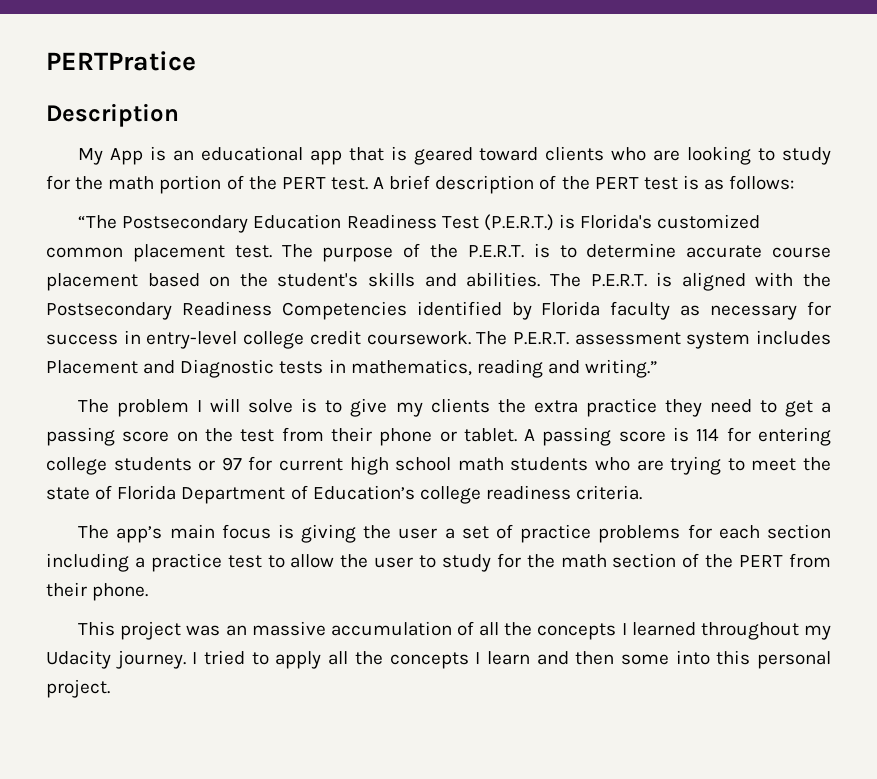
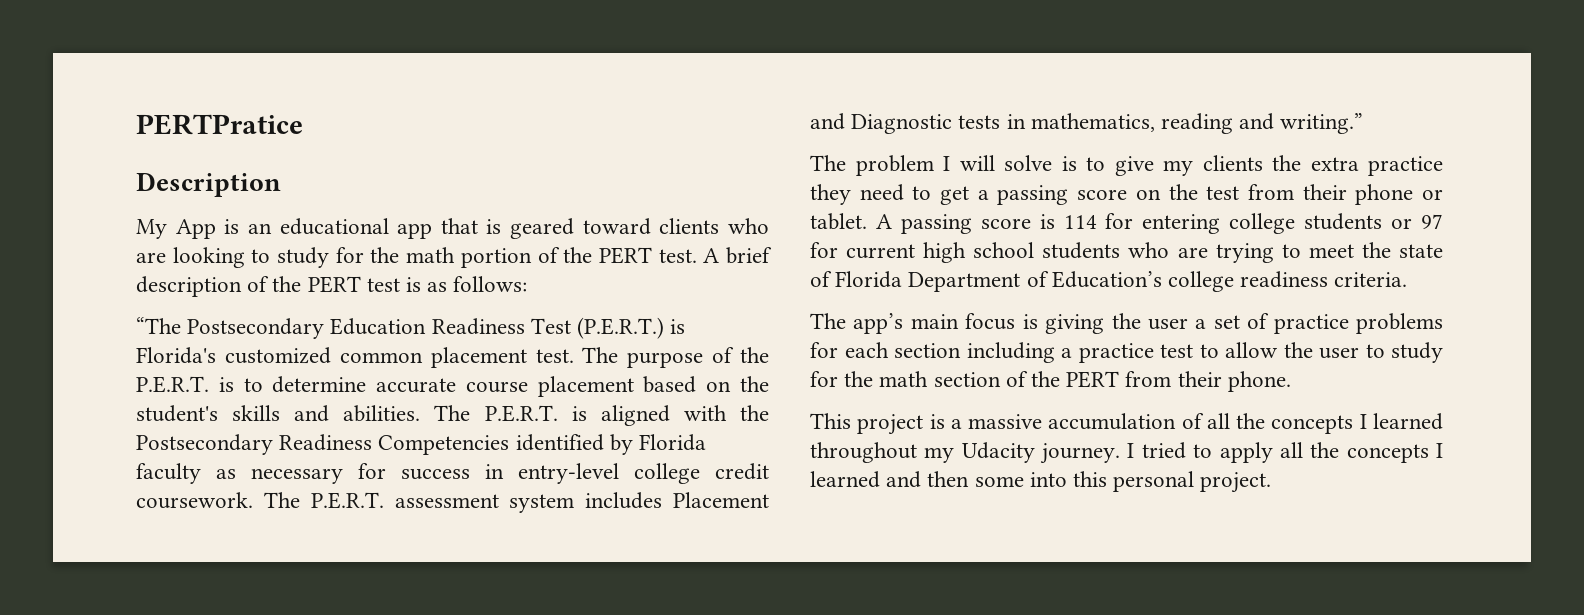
- A passing score is 114 for entering college students or 97 for current high school math students who are trying to meet the state of Florida Department of Education’s college readiness criteria.
+ A passing score is 114 for entering college students or 97 for current high school students who are trying to meet the state of Florida Department of Education’s college readiness criteria.
- This project was an massive accumulation of all the concepts I learned throughout my Udacity journey.
+ This project is a massive accumulation of all the concepts I learned throughout my Udacity journey.
- I tried to apply all the concepts I learn and then some into this personal project.
+ I tried to apply all the concepts I learned and then some into this personal project.

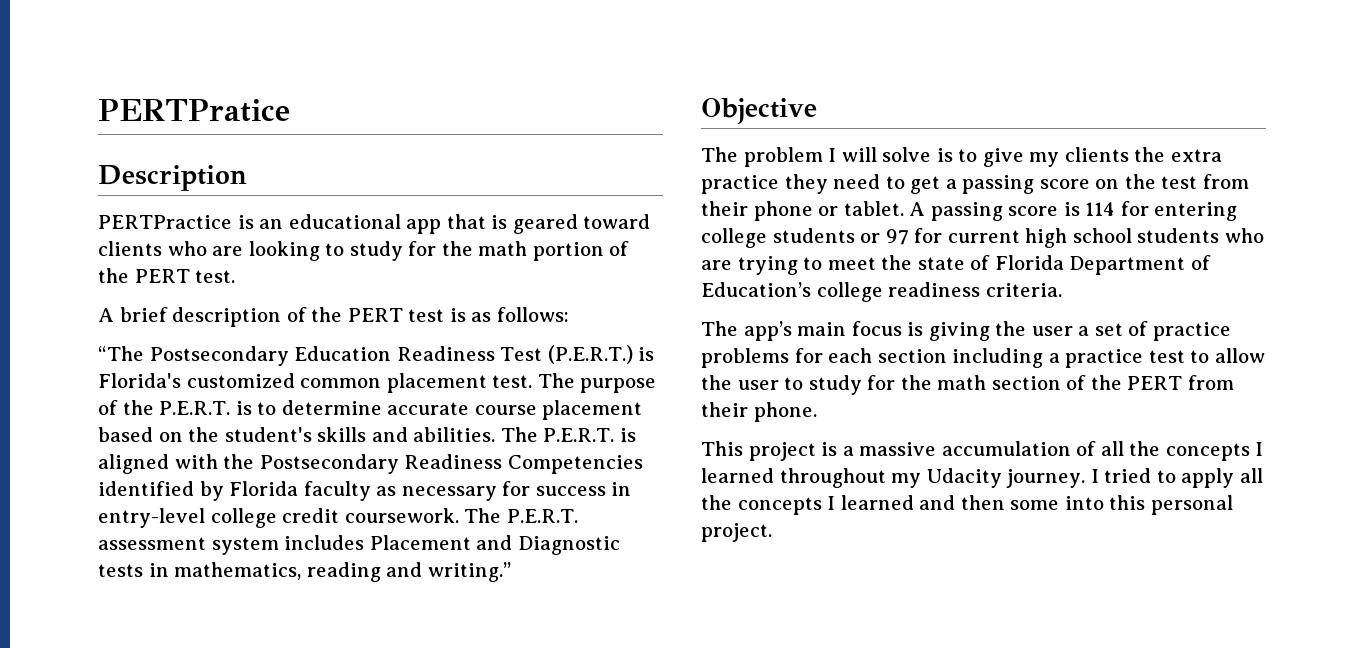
- My App is an educational app that is geared toward clients who are looking to study for the math portion of the PERT test. A brief description of the PERT test is as follows:
+ PERTPractice is an educational app that is geared toward clients who are looking to study for the math portion of the PERT test.
+ A brief description of the PERT test is as follows:
+ Objective

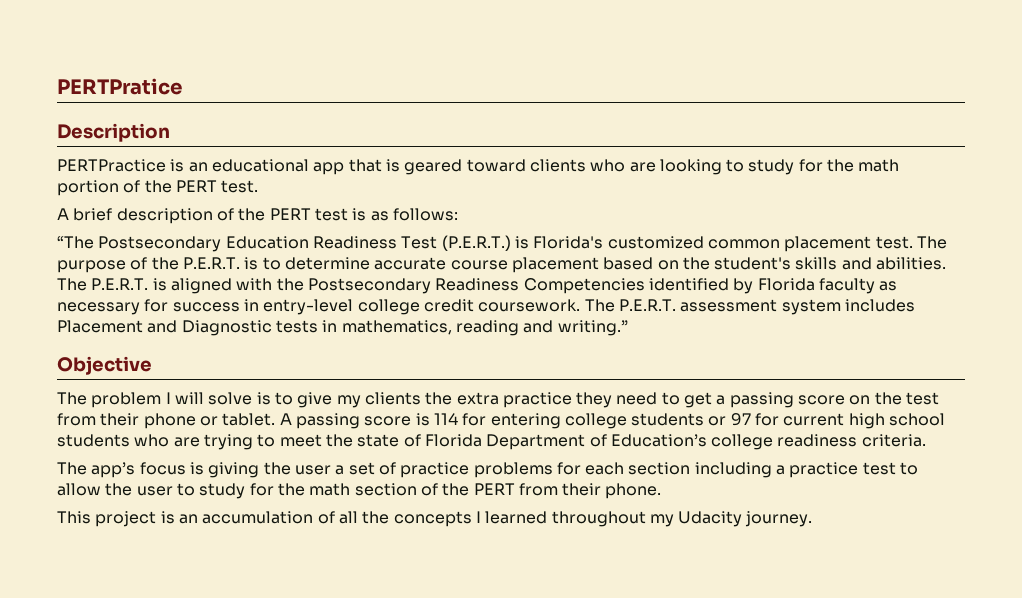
- The app’s main focus is giving the user a set of practice problems for each section including a practice test to allow the user to study for the math section of the PERT from their phone.
+ The app’s focus is giving the user a set of practice problems for each section including a practice test to allow the user to study for the math section of the PERT from their phone.
- This project is a massive accumulation of all the concepts I learned throughout my Udacity journey. I tried to apply all the concepts I learned and then some into this personal project.
+ This project is an accumulation of all the concepts I learned throughout my Udacity journey.

